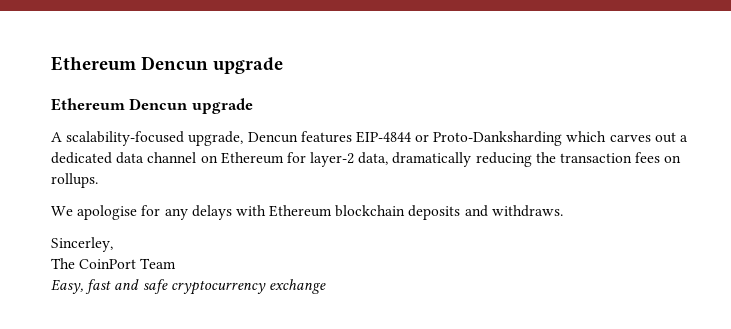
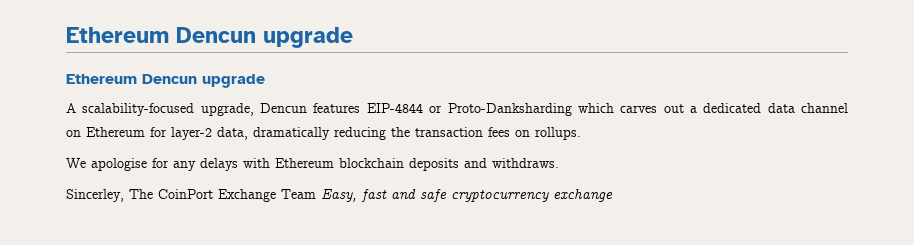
- Sincerley,
- The CoinPort Team
- Easy, fast and safe cryptocurrency exchange
+ Sincerley, The CoinPort Exchange Team Easy, fast and safe cryptocurrency exchange

